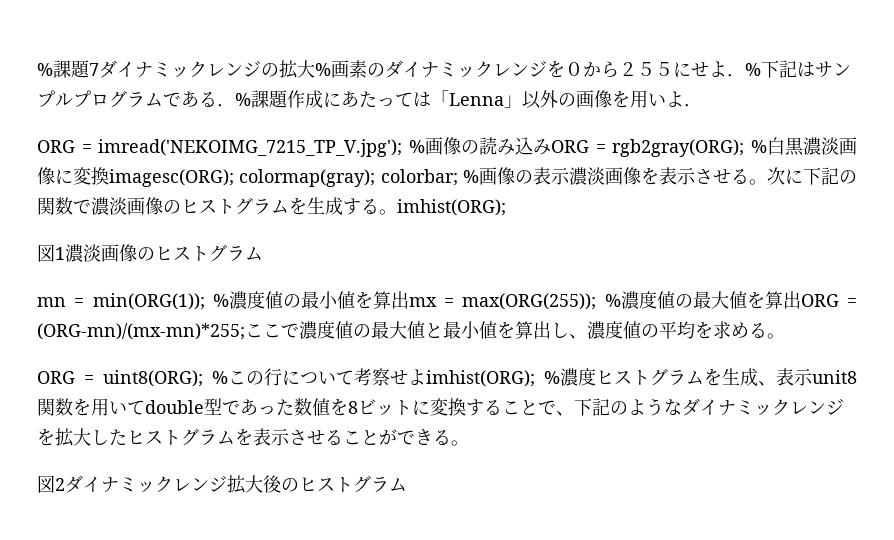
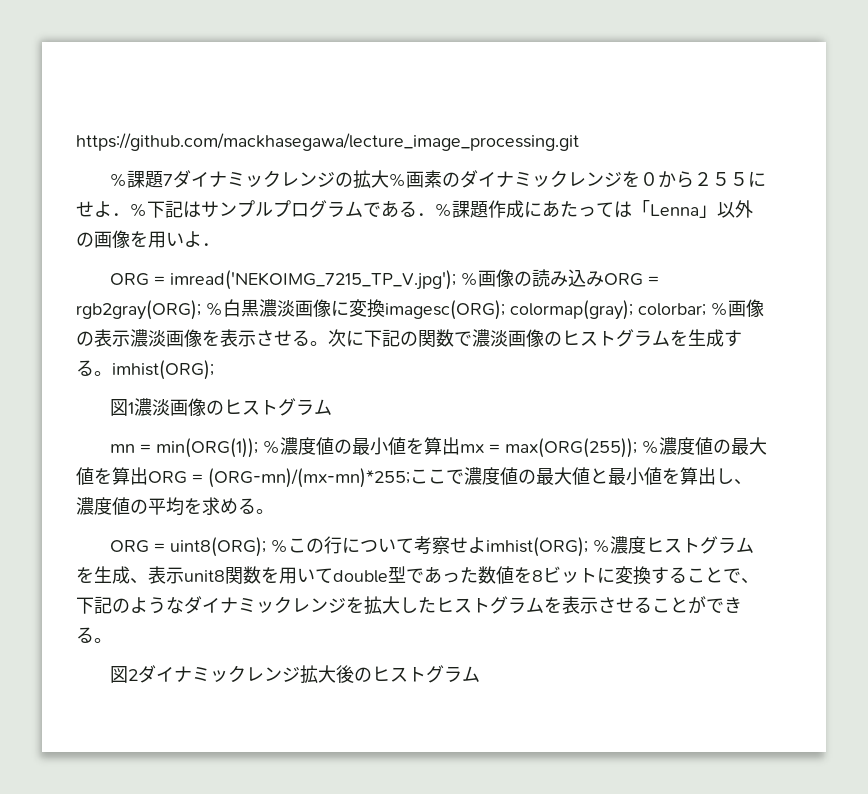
+ https://github.com/mackhasegawa/lecture_image_processing.git

